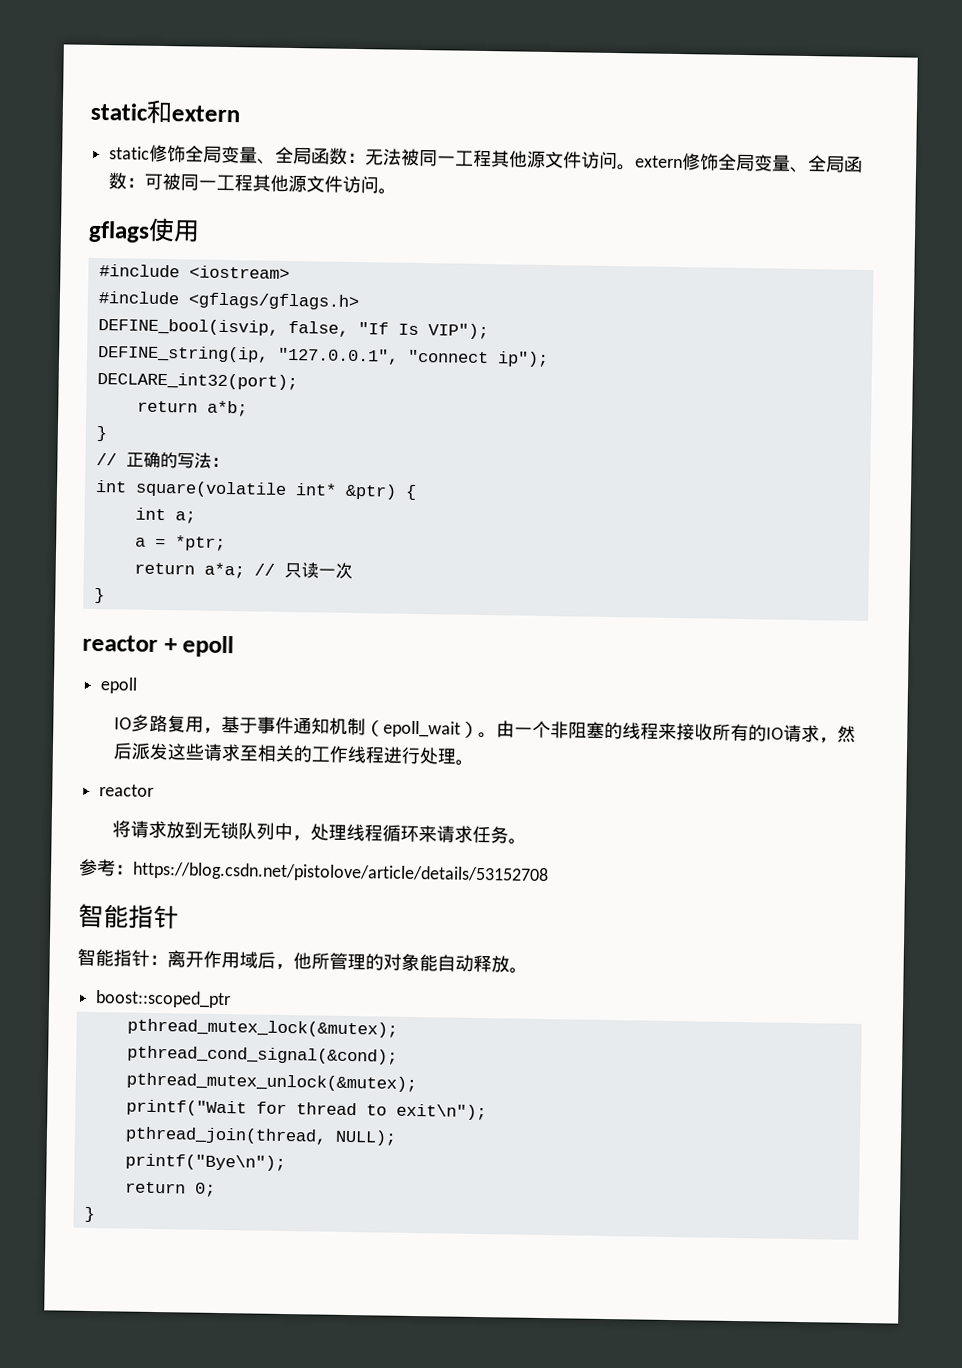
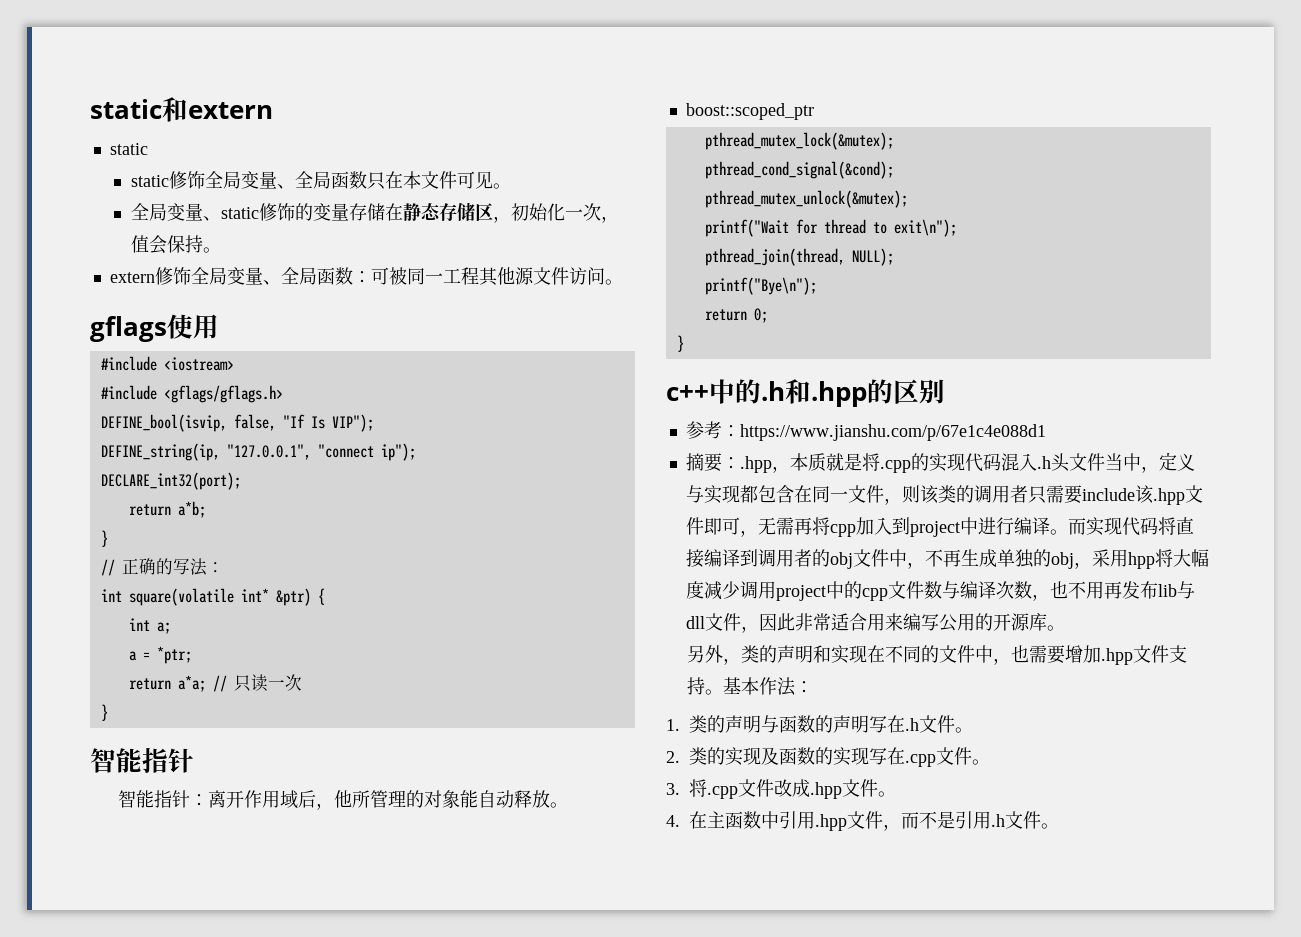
  static和extern
- static修饰全局变量、全局函数：无法被同一工程其他源文件访问。extern修饰全局变量、全局函数：可被同一工程其他源文件访问。
+ static
+ static修饰全局变量、全局函数只在本文件可见。
+ 全局变量、static修饰的变量存储在静态存储区，初始化一次，值会保持。
+ extern修饰全局变量、全局函数：可被同一工程其他源文件访问。
- reactor + epoll
- epoll
- IO多路复用，基于事件通知机制（epoll_wait）。由一个非阻塞的线程来接收所有的IO请求，然后派发这些请求至相关的工作线程进行处理。
- reactor
- 将请求放到无锁队列中，处理线程循环来请求任务。
- 参考：https://blog.csdn.net/pistolove/article/details/53152708
+ c++中的.h和.hpp的区别
+ 参考：https://www.jianshu.com/p/67e1c4e088d1
+ 摘要：.hpp，本质就是将.cpp的实现代码混入.h头文件当中，定义与实现都包含在同一文件，则该类的调用者只需要include该.hpp文件即可，无需再将cpp加入到project中进行编译。而实现代码将直接编译到调用者的obj文件中，不再生成单独的obj，采用hpp将大幅度减少调用project中的cpp文件数与编译次数，也不用再发布lib与dll文件，因此非常适合用来编写公用的开源库。
+ 另外，类的声明和实现在不同的文件中，也需要增加.hpp文件支持。基本作法：
+ 1.类的声明与函数的声明写在.h文件。
+ 2.类的实现及函数的实现写在.cpp文件。
+ 3.将.cpp文件改成.hpp文件。
+ 4.在主函数中引用.hpp文件，而不是引用.h文件。

